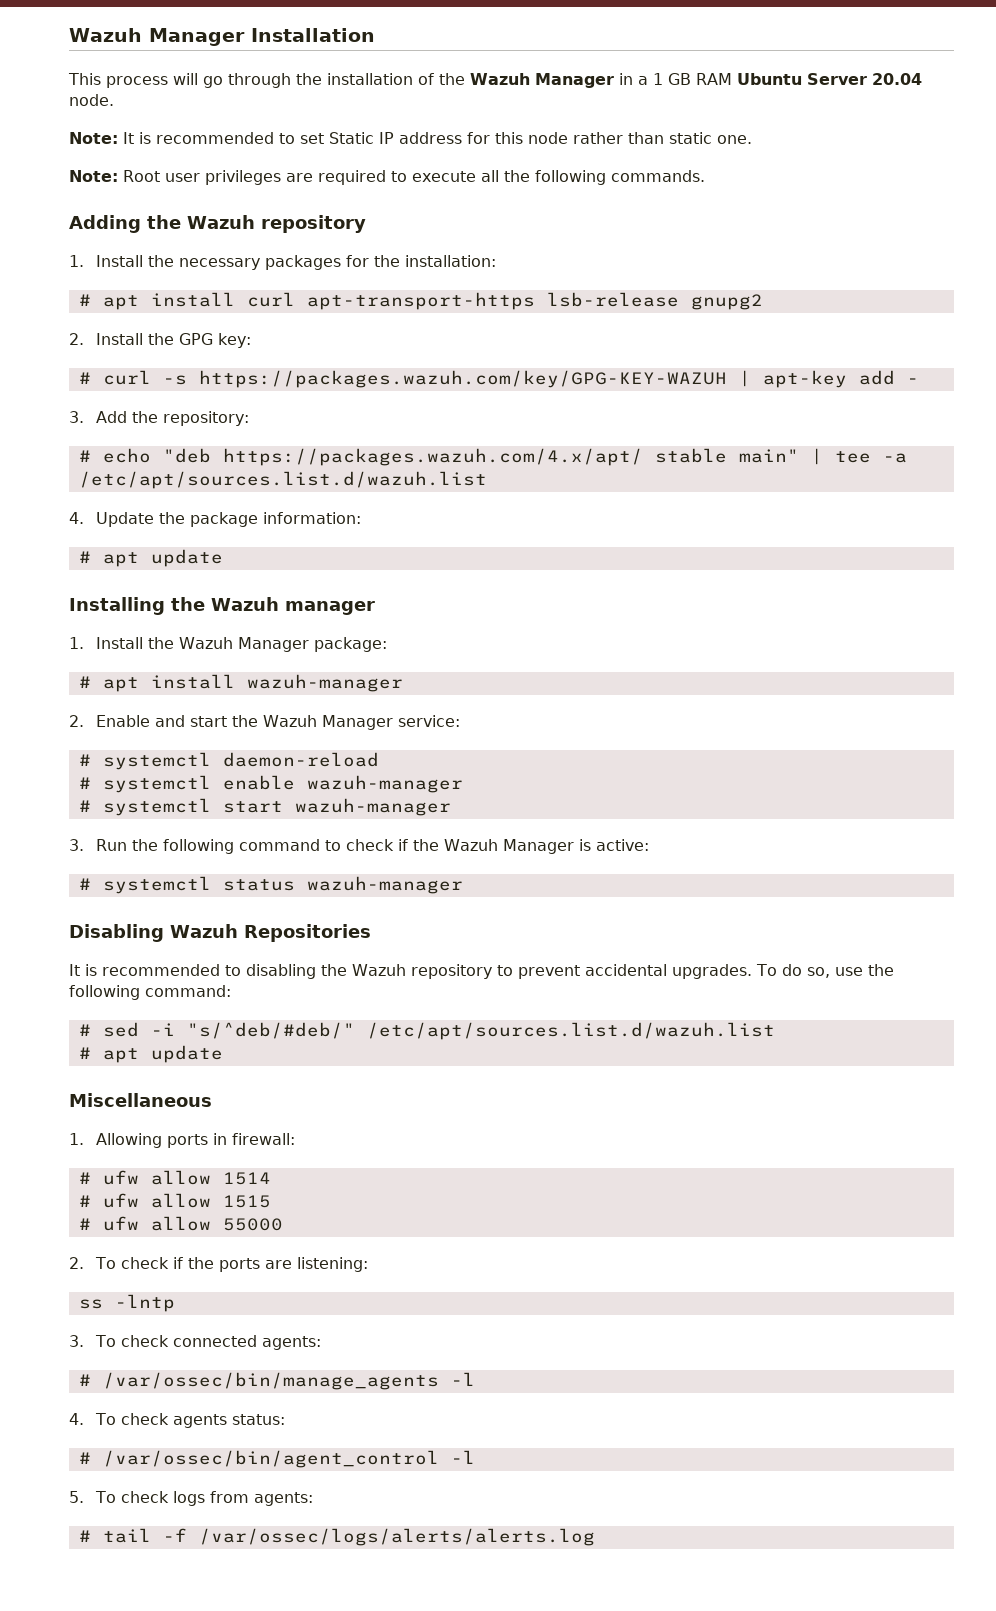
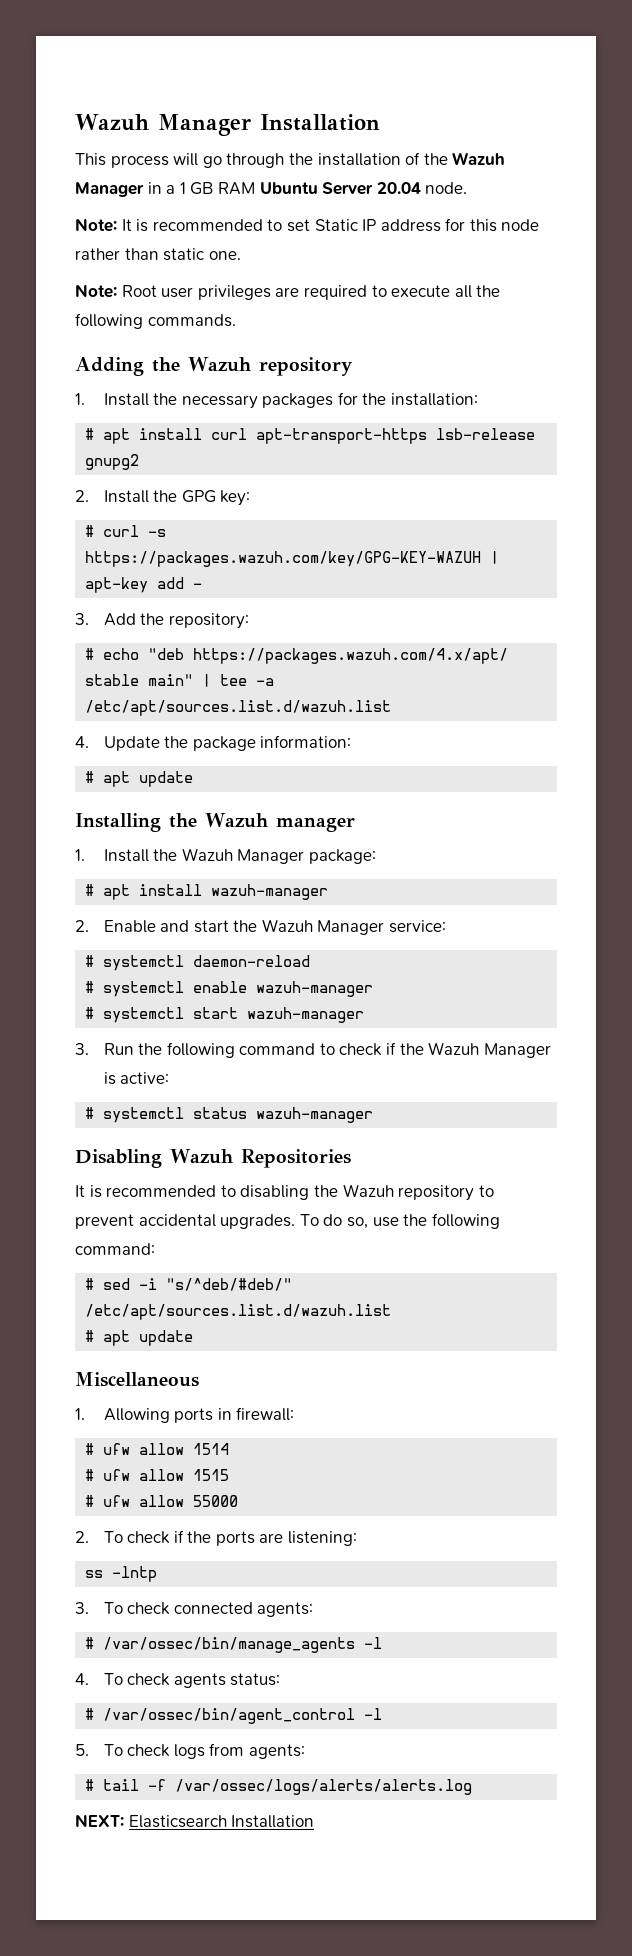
+ NEXT: Elasticsearch Installation

